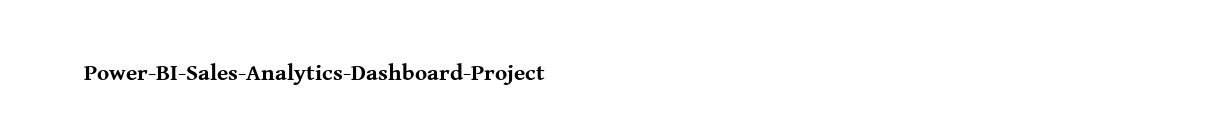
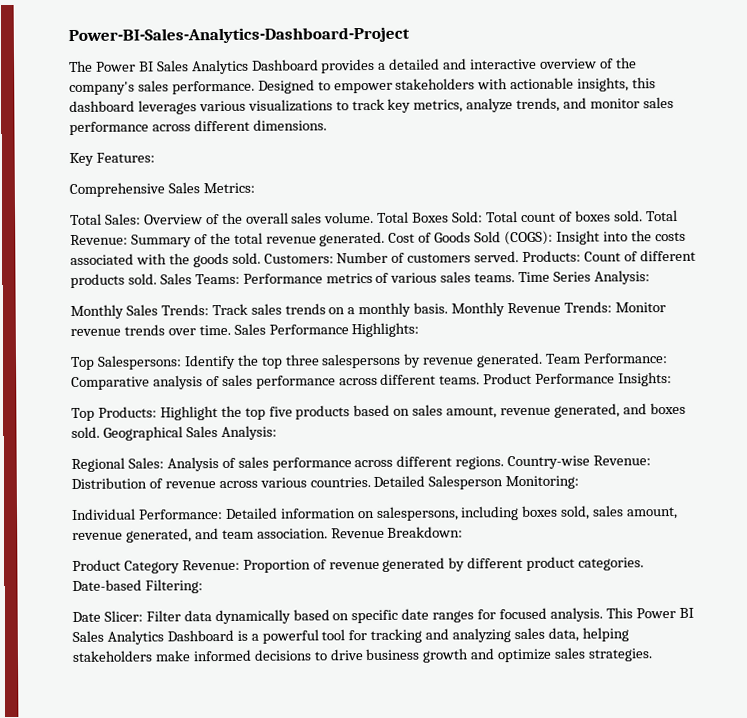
+ The Power BI Sales Analytics Dashboard provides a detailed and interactive overview of the company's sales performance. Designed to empower stakeholders with actionable insights, this dashboard leverages various visualizations to track key metrics, analyze trends, and monitor sales performance across different dimensions.
+ Key Features:
+ Comprehensive Sales Metrics:
+ Total Sales: Overview of the overall sales volume. Total Boxes Sold: Total count of boxes sold. Total Revenue: Summary of the total revenue generated. Cost of Goods Sold (COGS): Insight into the costs associated with the goods sold. Customers: Number of customers served. Products: Count of different products sold. Sales Teams: Performance metrics of various sales teams. Time Series Analysis:
+ Monthly Sales Trends: Track sales trends on a monthly basis. Monthly Revenue Trends: Monitor revenue trends over time. Sales Performance Highlights:
+ Top Salespersons: Identify the top three salespersons by revenue generated. Team Performance: Comparative analysis of sales performance across different teams. Product Performance Insights:
+ Top Products: Highlight the top five products based on sales amount, revenue generated, and boxes sold. Geographical Sales Analysis:
+ Regional Sales: Analysis of sales performance across different regions. Country-wise Revenue: Distribution of revenue across various countries. Detailed Salesperson Monitoring:
+ Individual Performance: Detailed information on salespersons, including boxes sold, sales amount, revenue generated, and team association. Revenue Breakdown:
+ Product Category Revenue: Proportion of revenue generated by different product categories. Date-based Filtering:
+ Date Slicer: Filter data dynamically based on specific date ranges for focused analysis. This Power BI Sales Analytics Dashboard is a powerful tool for tracking and analyzing sales data, helping stakeholders make informed decisions to drive business growth and optimize sales strategies.

